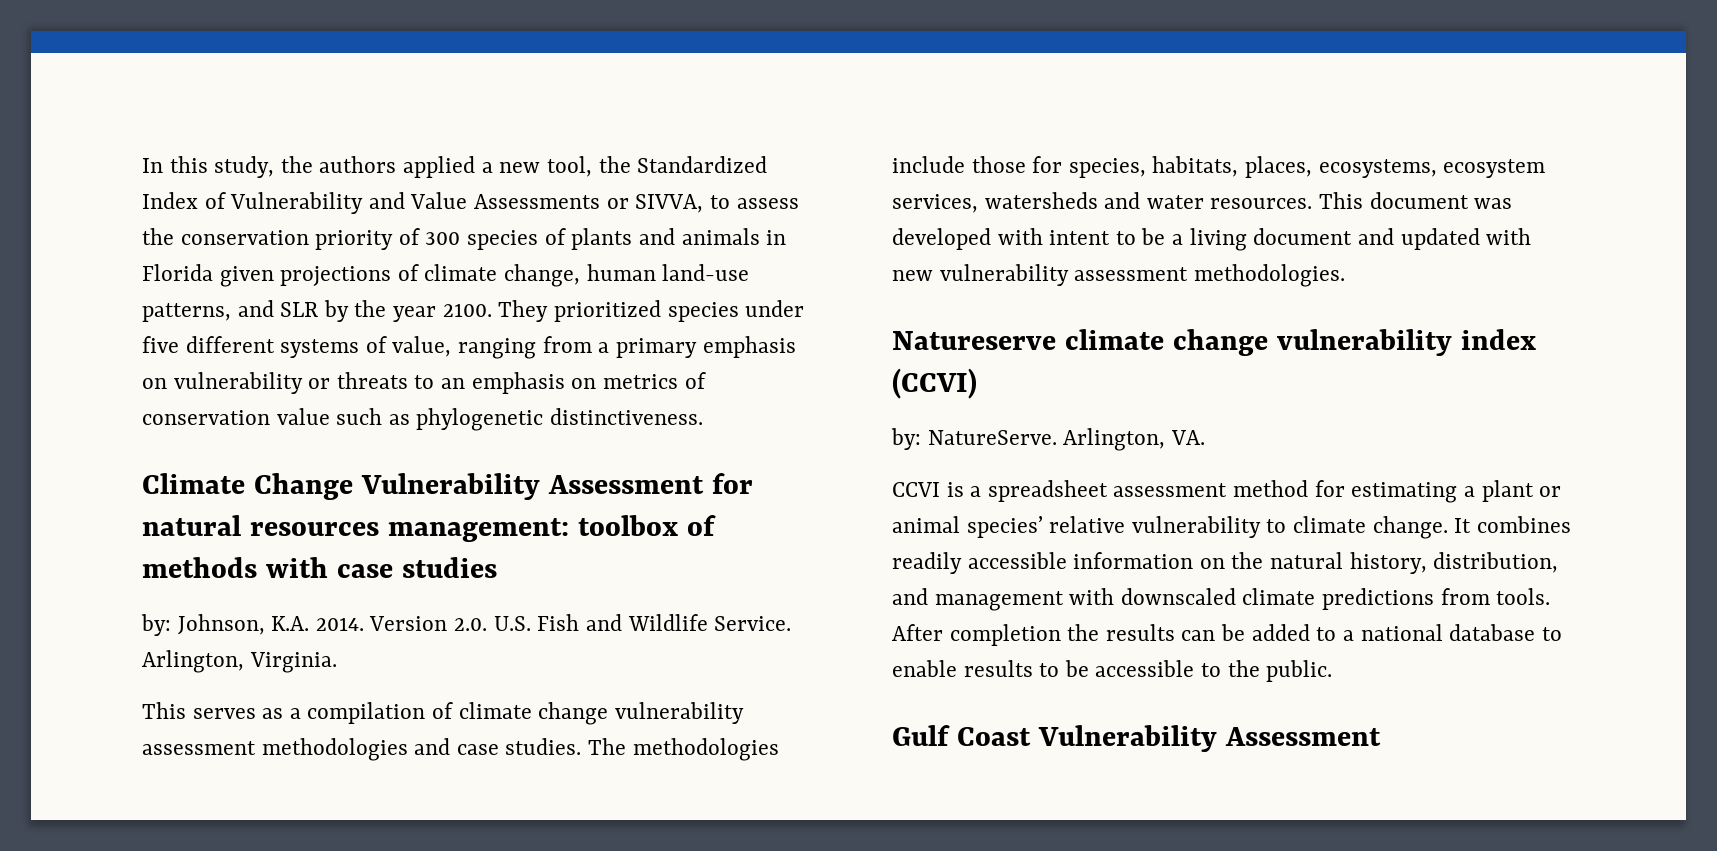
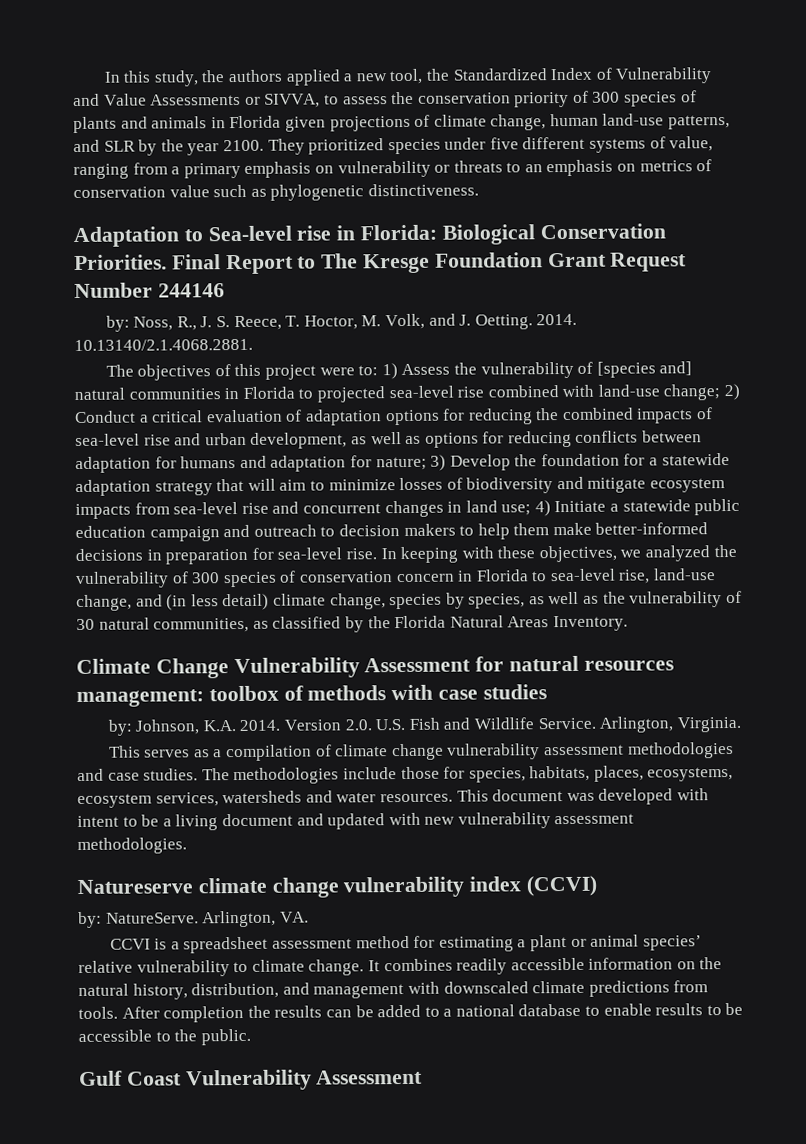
+ Adaptation to Sea-level rise in Florida: Biological Conservation Priorities. Final Report to The Kresge Foundation Grant Request Number 244146
+ by: Noss, R., J. S. Reece, T. Hoctor, M. Volk, and J. Oetting. 2014. 10.13140/2.1.4068.2881.
+ The objectives of this project were to: 1) Assess the vulnerability of [species and] natural communities in Florida to projected sea-level rise combined with land-use change; 2) Conduct a critical evaluation of adaptation options for reducing the combined impacts of sea-level rise and urban development, as well as options for reducing conflicts between adaptation for humans and adaptation for nature; 3) Develop the foundation for a statewide adaptation strategy that will aim to minimize losses of biodiversity and mitigate ecosystem impacts from sea-level rise and concurrent changes in land use; 4) Initiate a statewide public education campaign and outreach to decision makers to help them make better-informed decisions in preparation for sea-level rise. In keeping with these objectives, we analyzed the vulnerability of 300 species of conservation concern in Florida to sea-level rise, land-use change, and (in less detail) climate change, species by species, as well as the vulnerability of 30 natural communities, as classified by the Florida Natural Areas Inventory.

